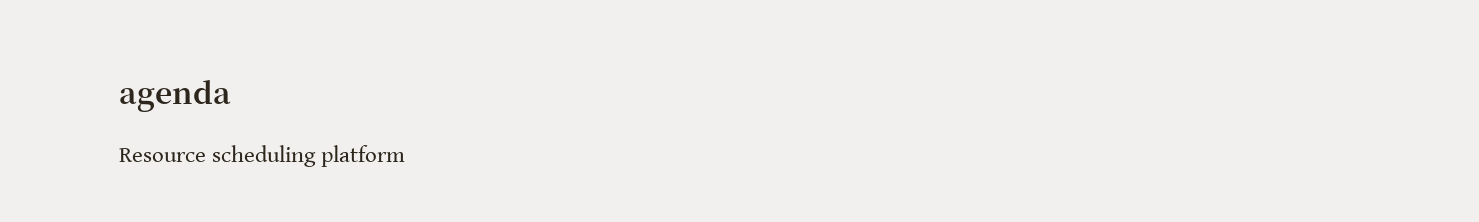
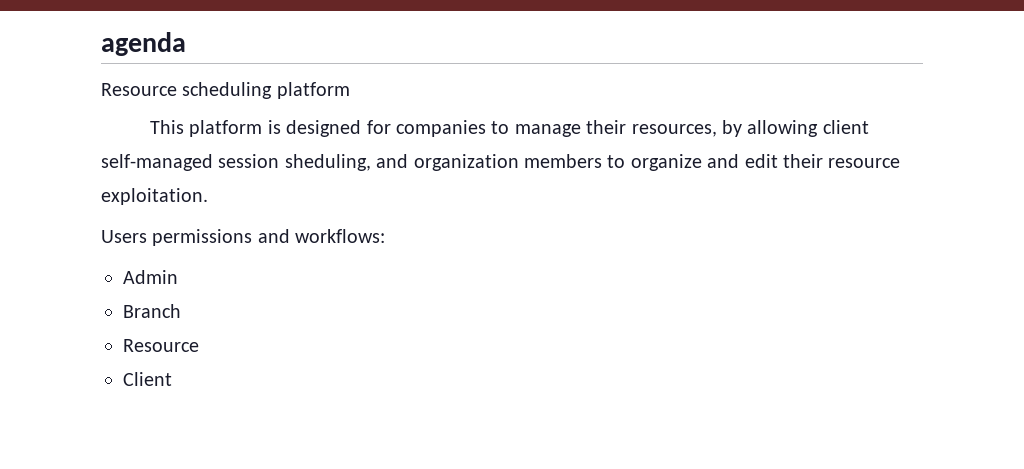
+ This platform is designed for companies to manage their resources, by allowing client self-managed session sheduling, and organization members to organize and edit their resource exploitation.
+ Users permissions and workflows:
+ Admin
+ Branch
+ Resource
+ Client

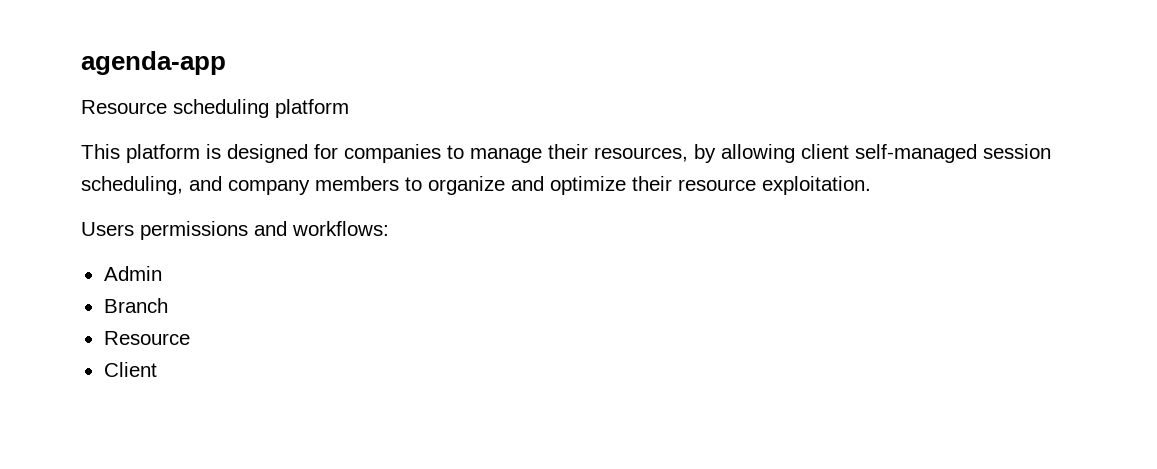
- agenda
+ agenda-app
- This platform is designed for companies to manage their resources, by allowing client self-managed session sheduling, and organization members to organize and edit their resource exploitation.
+ This platform is designed for companies to manage their resources, by allowing client self-managed session scheduling, and company members to organize and optimize their resource exploitation.

